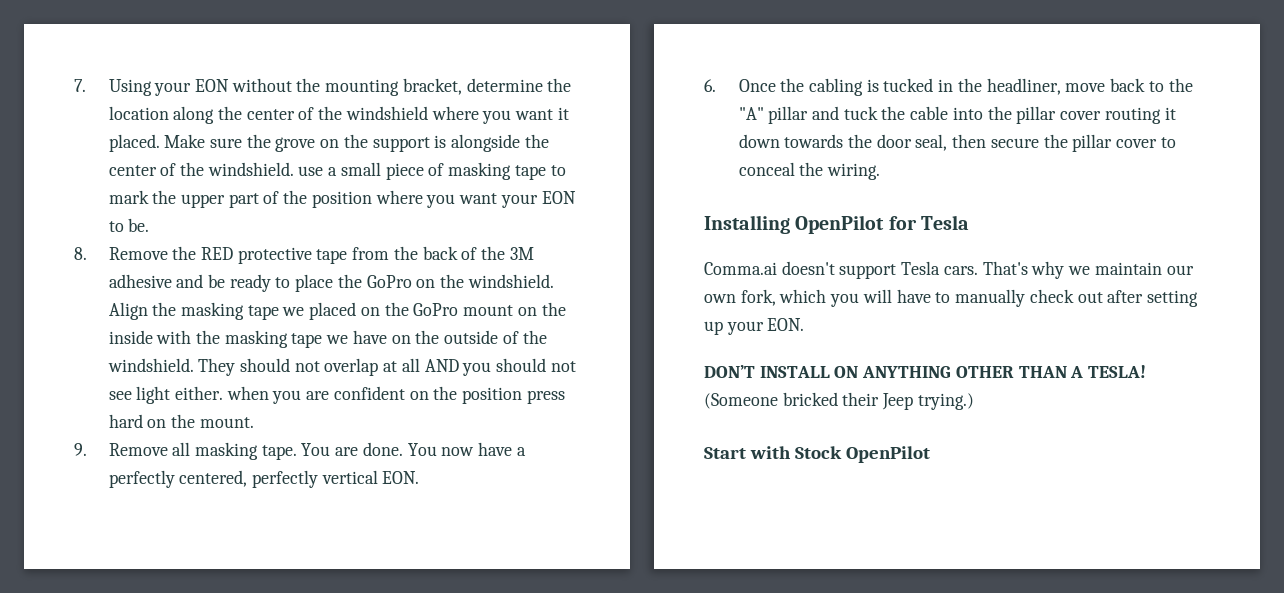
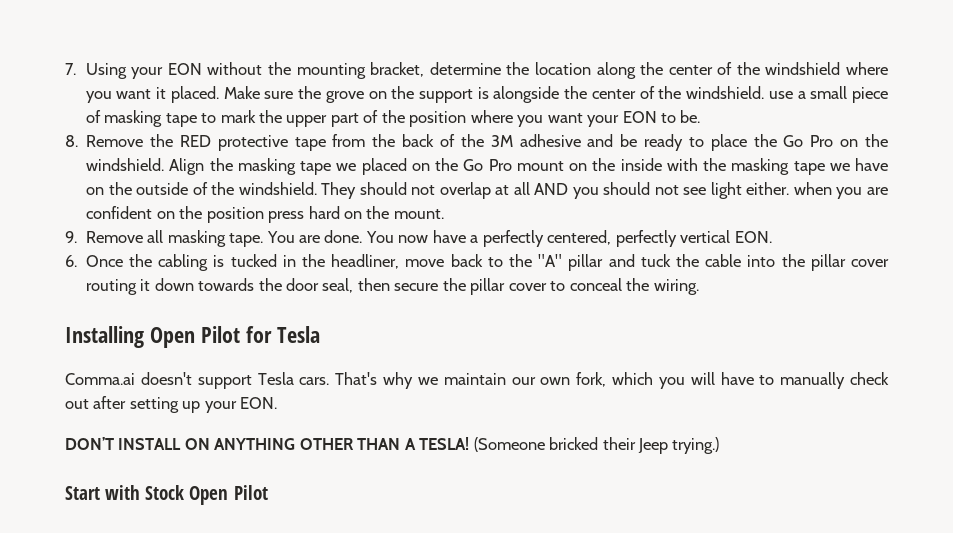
- 8. Remove the RED protective tape from the back of the 3M adhesive and be ready to place the GoPro on the windshield.
+ 8. Remove the RED protective tape from the back of the 3M adhesive and be ready to place the Go Pro on the windshield.
- Align the masking tape we placed on the GoPro mount on the inside with the masking tape we have on the outside of the windshield.
+ Align the masking tape we placed on the Go Pro mount on the inside with the masking tape we have on the outside of the windshield.
- Installing OpenPilot for Tesla
+ Installing Open Pilot for Tesla
- Start with Stock OpenPilot
+ Start with Stock Open Pilot

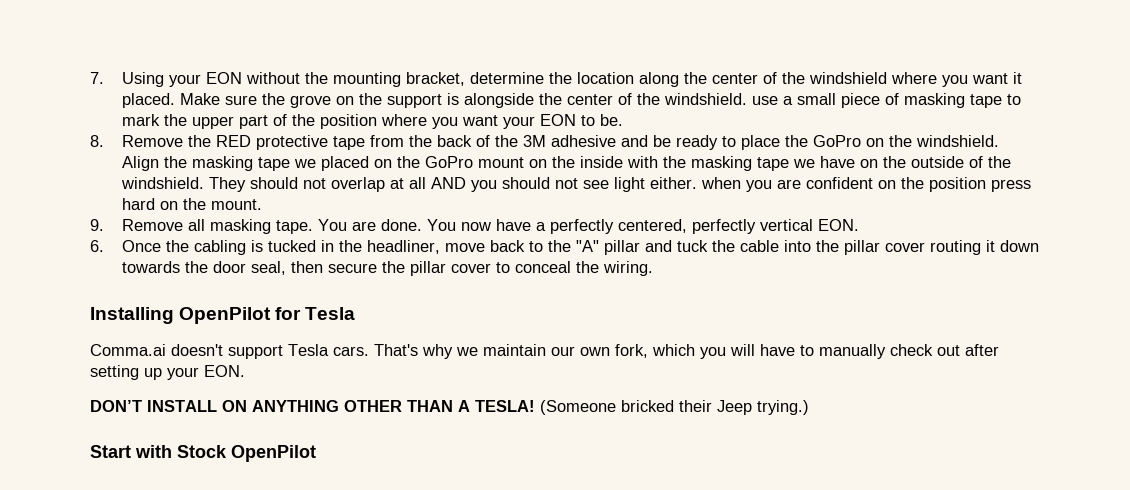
- 8. Remove the RED protective tape from the back of the 3M adhesive and be ready to place the Go Pro on the windshield.
+ 8. Remove the RED protective tape from the back of the 3M adhesive and be ready to place the GoPro on the windshield.
- Align the masking tape we placed on the Go Pro mount on the inside with the masking tape we have on the outside of the windshield.
+ Align the masking tape we placed on the GoPro mount on the inside with the masking tape we have on the outside of the windshield.
- Installing Open Pilot for Tesla
+ Installing OpenPilot for Tesla
- Start with Stock Open Pilot
+ Start with Stock OpenPilot

